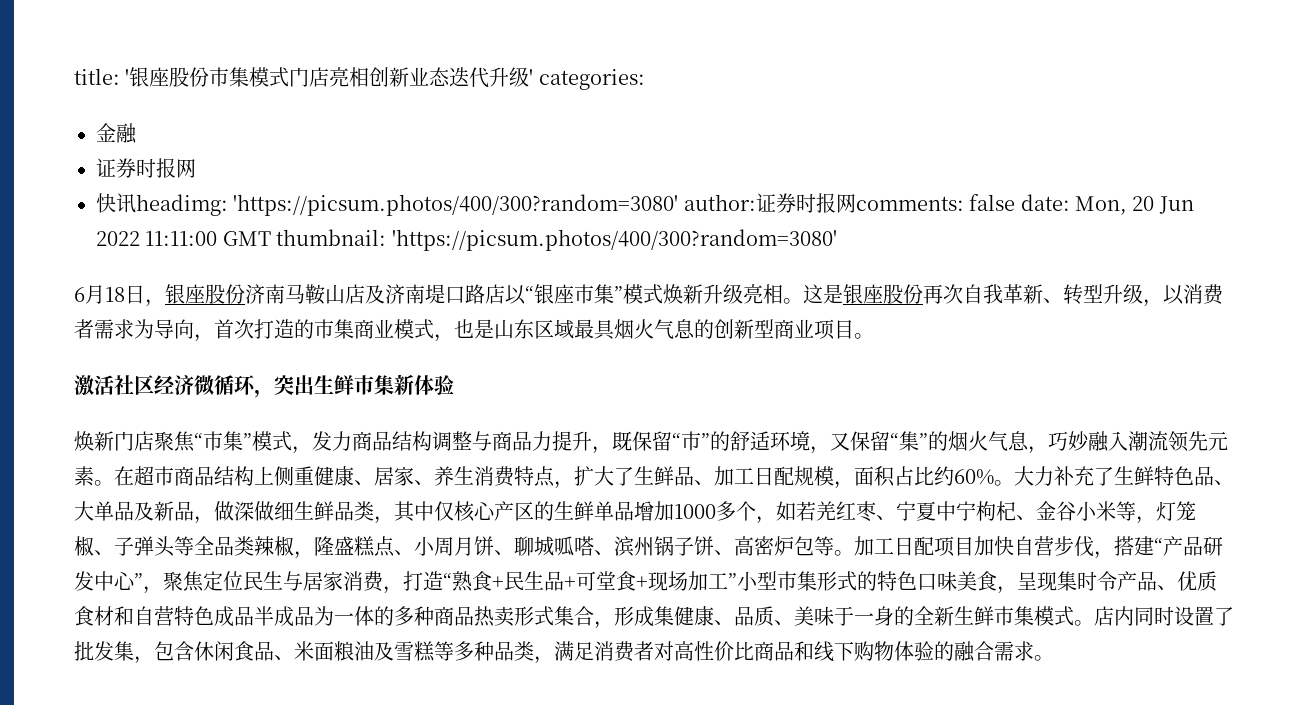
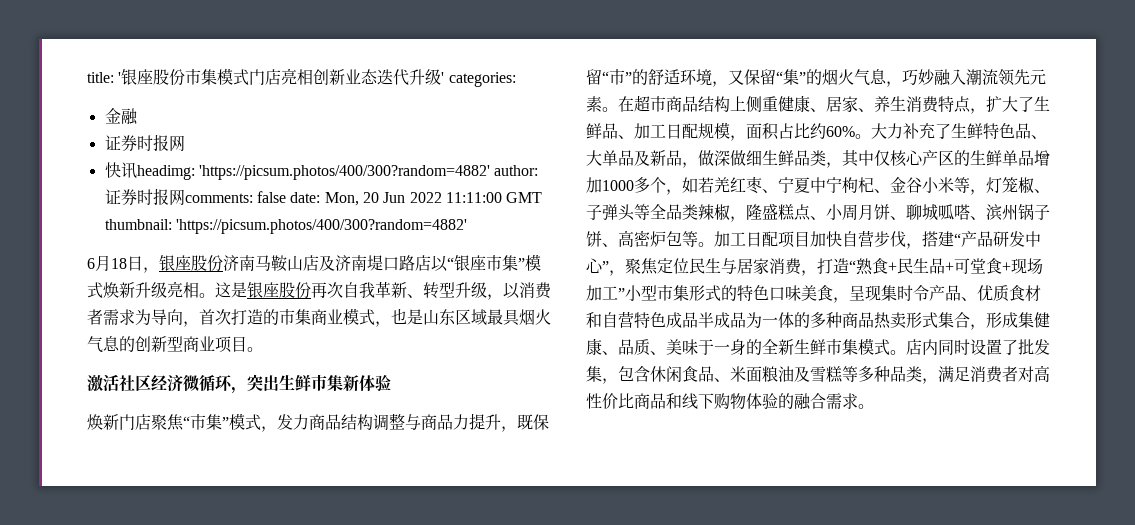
- 快讯headimg: 'https://picsum.photos/400/300?random=3080' author:证券时报网comments: false date: Mon, 20 Jun 2022 11:11:00 GMT thumbnail: 'https://picsum.photos/400/300?random=3080'
+ 快讯headimg: 'https://picsum.photos/400/300?random=4882' author:证券时报网comments: false date: Mon, 20 Jun 2022 11:11:00 GMT thumbnail: 'https://picsum.photos/400/300?random=4882'

